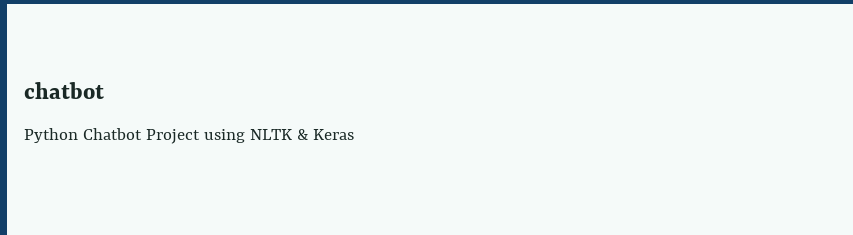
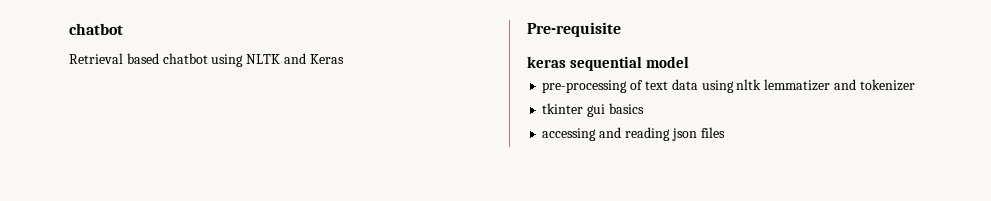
- Python Chatbot Project using NLTK & Keras
+ Retrieval based chatbot using NLTK and Keras
+ Pre-requisite
+ keras sequential model
+ pre-processing of text data using nltk lemmatizer and tokenizer
+ tkinter gui basics
+ accessing and reading json files

